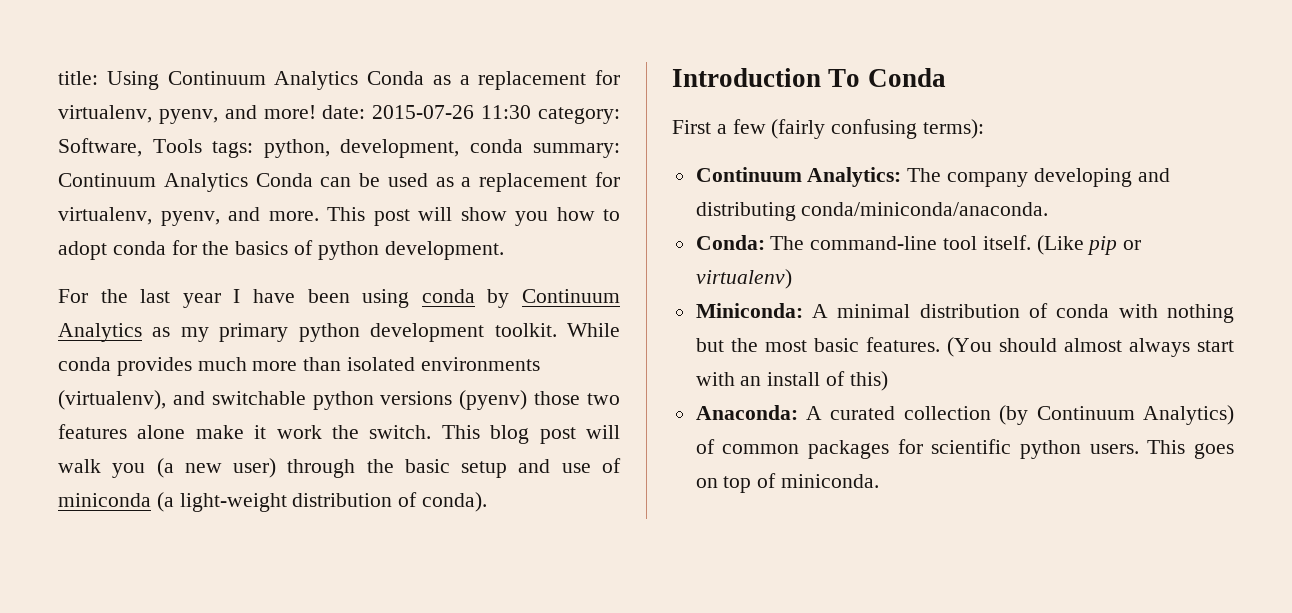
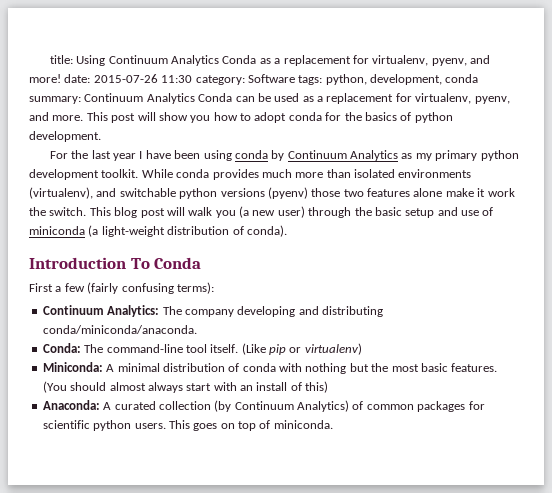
- title: Using Continuum Analytics Conda as a replacement for virtualenv, pyenv, and more! date: 2015-07-26 11:30 category: Software, Tools tags: python, development, conda summary: Continuum Analytics Conda can be used as a replacement for virtualenv, pyenv, and more.
+ title: Using Continuum Analytics Conda as a replacement for virtualenv, pyenv, and more! date: 2015-07-26 11:30 category: Software tags: python, development, conda summary: Continuum Analytics Conda can be used as a replacement for virtualenv, pyenv, and more.

